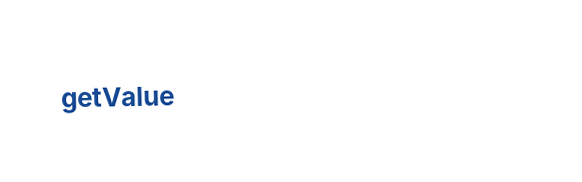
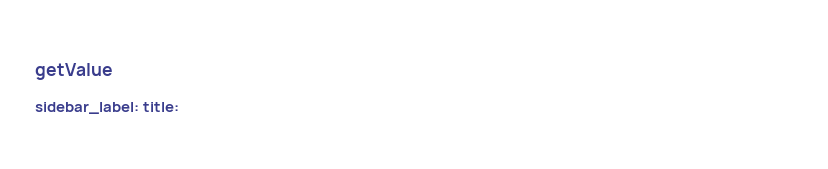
+ sidebar_label: title:

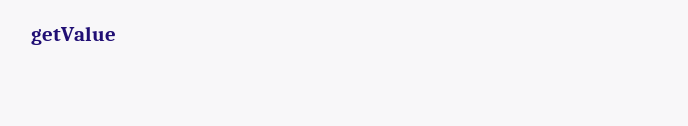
- sidebar_label: title:

